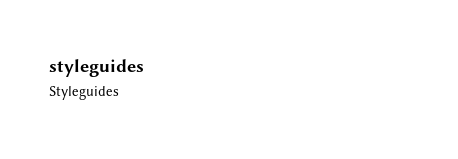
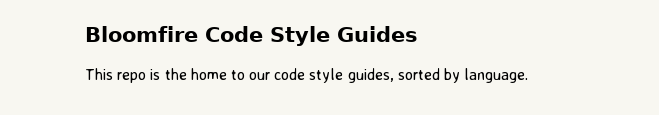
- styleguides
- Styleguides
+ Bloomfire Code Style Guides
+ This repo is the home to our code style guides, sorted by language.

